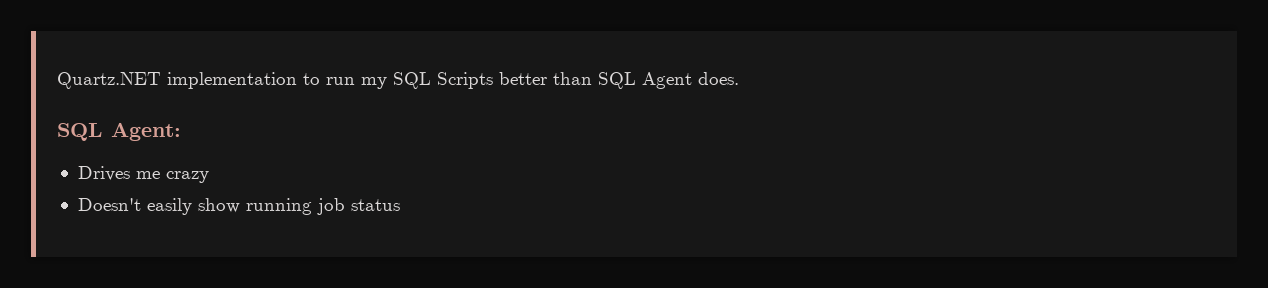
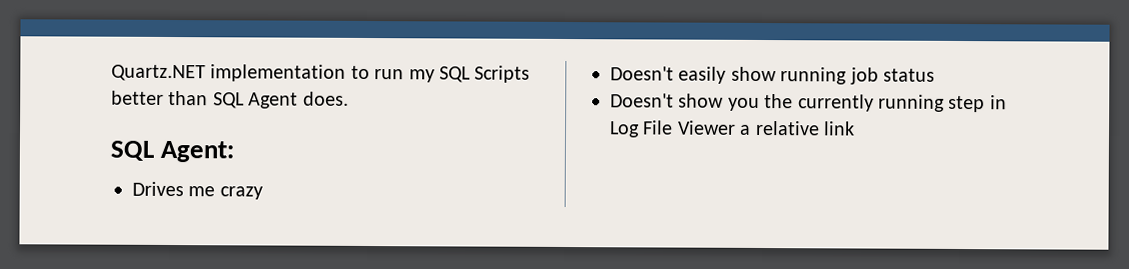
+ Doesn't show you the currently running step in Log File Viewer a relative link

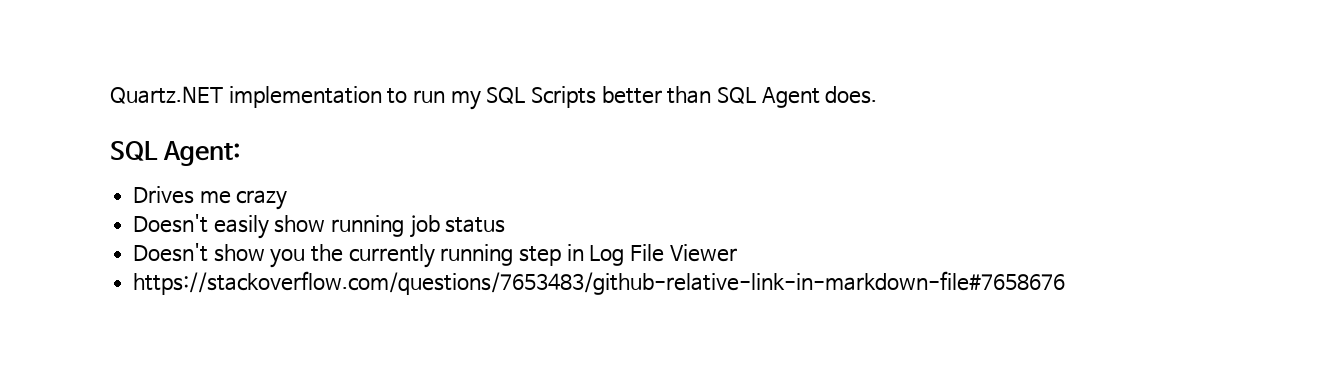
- Doesn't show you the currently running step in Log File Viewer a relative link
+ Doesn't show you the currently running step in Log File Viewer
+ https://stackoverflow.com/questions/7653483/github-relative-link-in-markdown-file#7658676

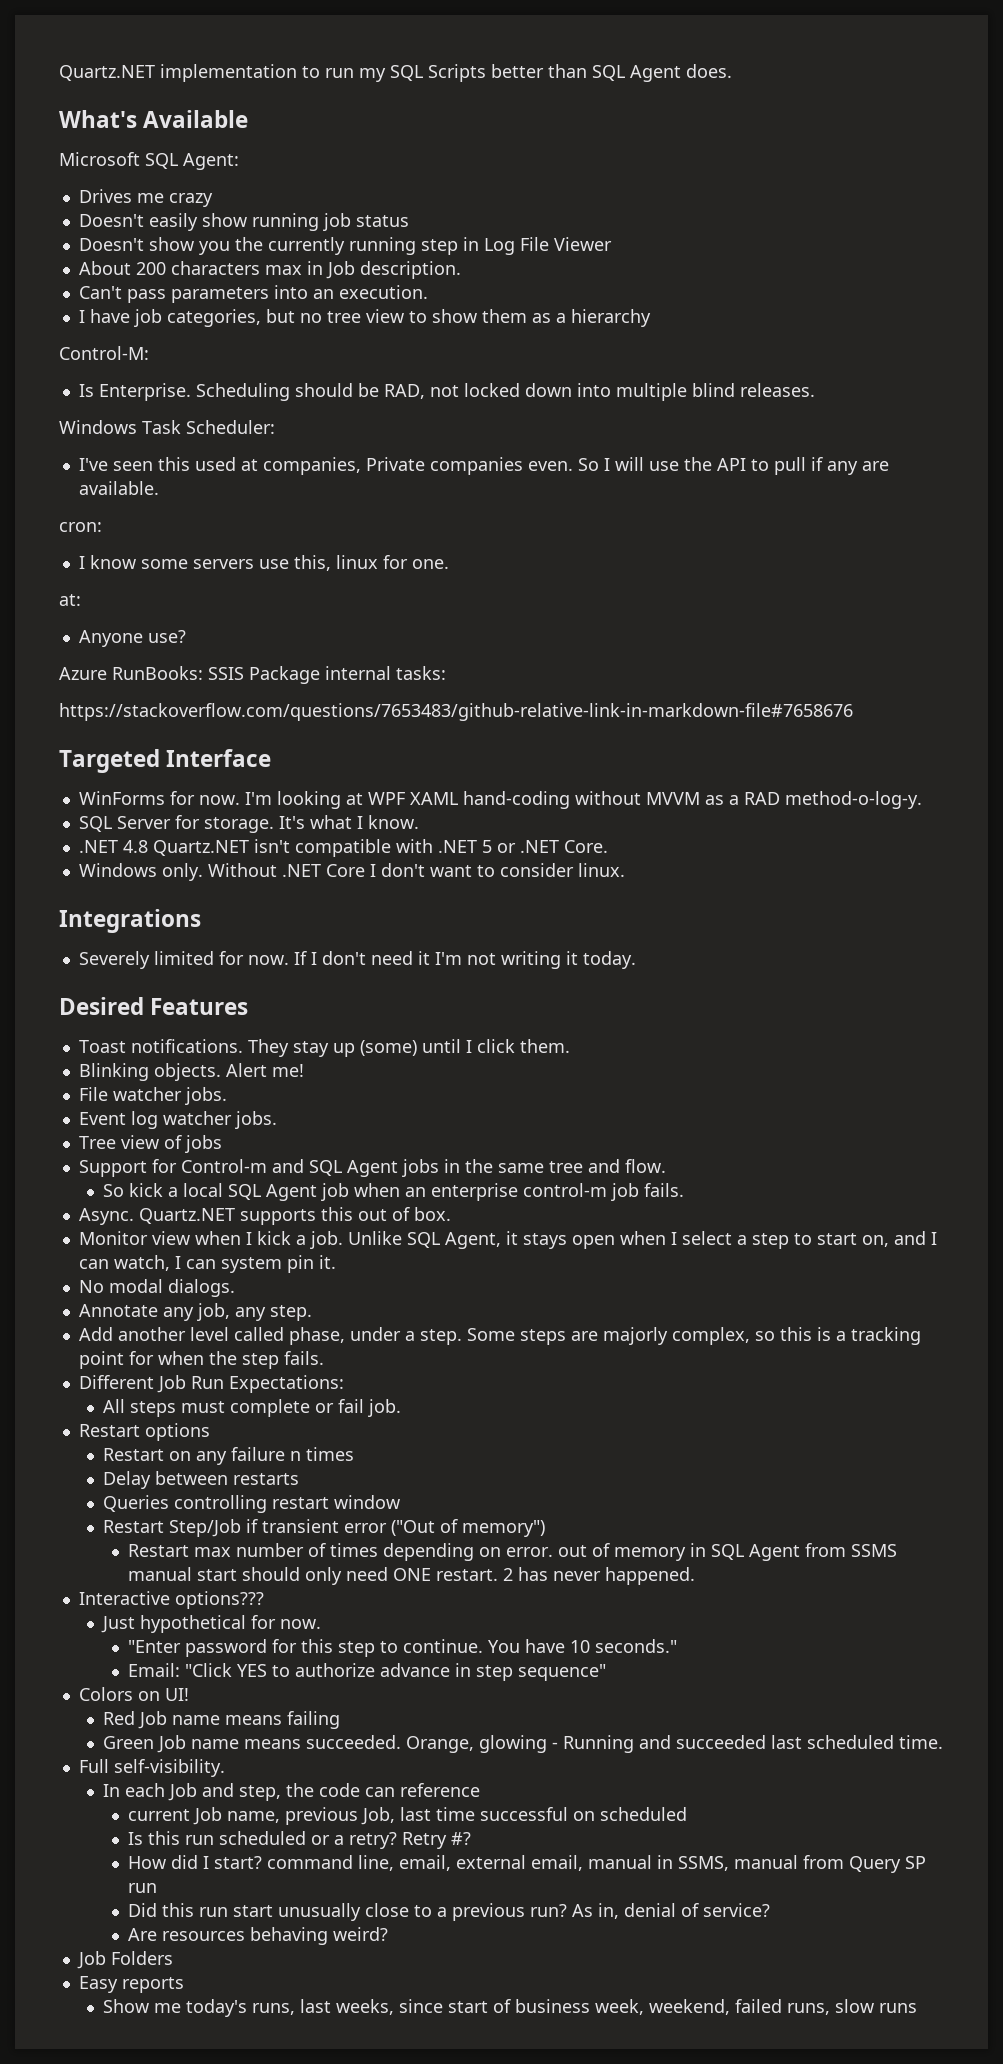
- SQL Agent:
+ What's Available
+ Microsoft SQL Agent:
+ About 200 characters max in Job description.
+ Can't pass parameters into an execution.
+ I have job categories, but no tree view to show them as a hierarchy
+ Control-M:
+ Is Enterprise. Scheduling should be RAD, not locked down into multiple blind releases.
+ Windows Task Scheduler:
+ I've seen this used at companies, Private companies even. So I will use the API to pull if any are available.
+ cron:
+ I know some servers use this, linux for one.
+ at:
+ Anyone use?
+ Azure RunBooks: SSIS Package internal tasks:
  https://stackoverflow.com/questions/7653483/github-relative-link-in-markdown-file#7658676
+ Targeted Interface
+ WinForms for now. I'm looking at WPF XAML hand-coding without MVVM as a RAD method-o-log-y.
+ SQL Server for storage. It's what I know.
+ .NET 4.8 Quartz.NET isn't compatible with .NET 5 or .NET Core.
+ Windows only. Without .NET Core I don't want to consider linux.
+ Integrations
+ Severely limited for now. If I don't need it I'm not writing it today.
+ Desired Features
+ Toast notifications. They stay up (some) until I click them.
+ Blinking objects. Alert me!
+ File watcher jobs.
+ Event log watcher jobs.
+ Tree view of jobs
+ Support for Control-m and SQL Agent jobs in the same tree and flow.
+ So kick a local SQL Agent job when an enterprise control-m job fails.
+ Async. Quartz.NET supports this out of box.
+ Monitor view when I kick a job. Unlike SQL Agent, it stays open when I select a step to start on, and I can watch, I can system pin it.
+ No modal dialogs.
+ Annotate any job, any step.
+ Add another level called phase, under a step. Some steps are majorly complex, so this is a tracking point for when the step fails.
+ Different Job Run Expectations:
+ All steps must complete or fail job.
+ Restart options
+ Restart on any failure n times
+ Delay between restarts
+ Queries controlling restart window
+ Restart Step/Job if transient error ("Out of memory")
+ Restart max number of times depending on error. out of memory in SQL Agent from SSMS manual start should only need ONE restart. 2 has never happened.
+ Interactive options???
+ Just hypothetical for now.
+ "Enter password for this step to continue. You have 10 seconds."
+ Email: "Click YES to authorize advance in step sequence"
+ Colors on UI!
+ Red Job name means failing
+ Green Job name means succeeded. Orange, glowing - Running and succeeded last scheduled time.
+ Full self-visibility.
+ In each Job and step, the code can reference
+ current Job name, previous Job, last time successful on scheduled
+ Is this run scheduled or a retry? Retry #?
+ How did I start? command line, email, external email, manual in SSMS, manual from Query SP run
+ Did this run start unusually close to a previous run? As in, denial of service?
+ Are resources behaving weird?
+ Job Folders
+ Easy reports
+ Show me today's runs, last weeks, since start of business week, weekend, failed runs, slow runs

